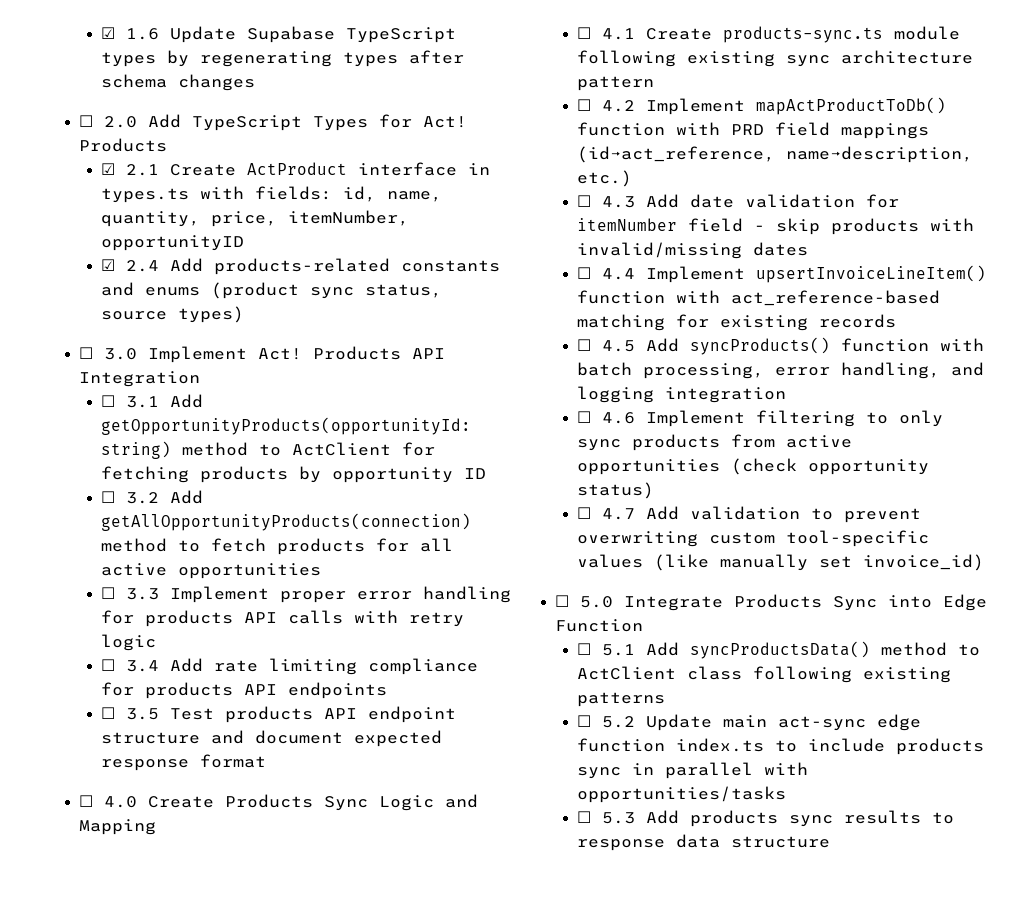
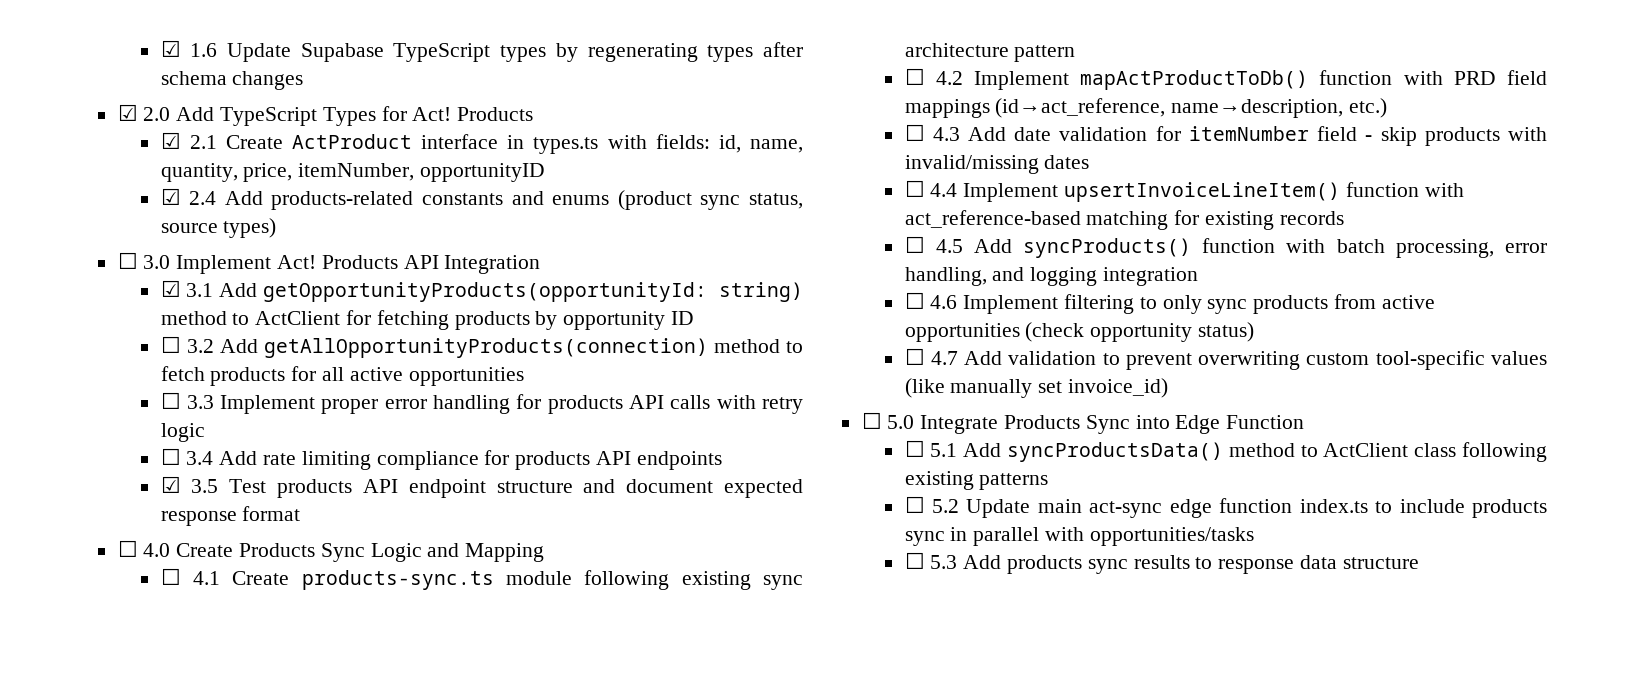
- ☐ 2.0 Add TypeScript Types for Act!
+ ☑ 2.0 Add TypeScript Types for Act!
- ☐ 3.1 Add getOpportunityProducts(opportunityId: string) method to ActClient for fetching products by opportunity ID
+ ☑ 3.1 Add getOpportunityProducts(opportunityId: string) method to ActClient for fetching products by opportunity ID
- ☐ 3.5 Test products API endpoint structure and document expected response format
+ ☑ 3.5 Test products API endpoint structure and document expected response format

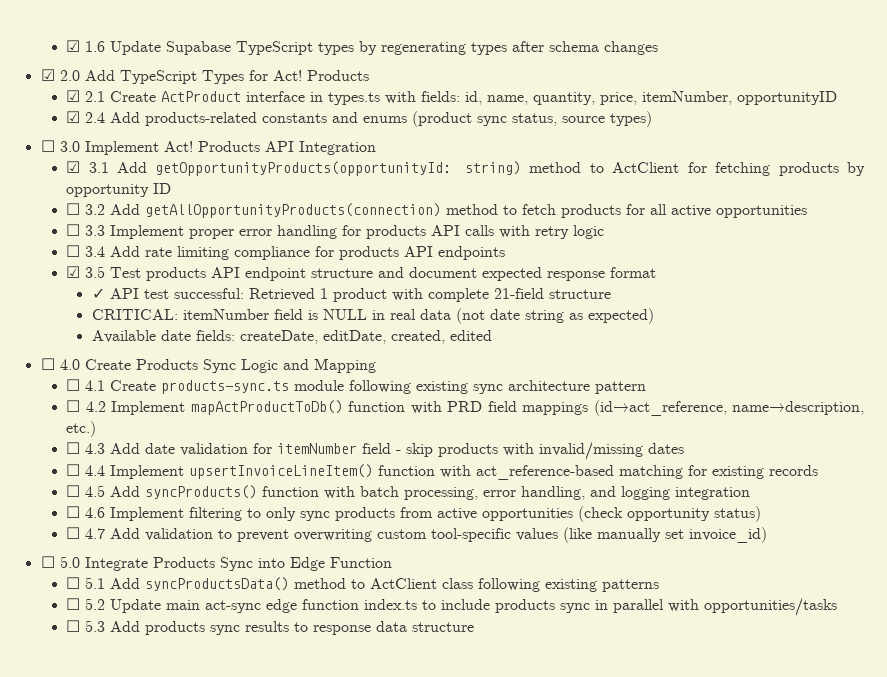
+ ✓ API test successful: Retrieved 1 product with complete 21-field structure
+ CRITICAL: itemNumber field is NULL in real data (not date string as expected)
+ Available date fields: createDate, editDate, created, edited

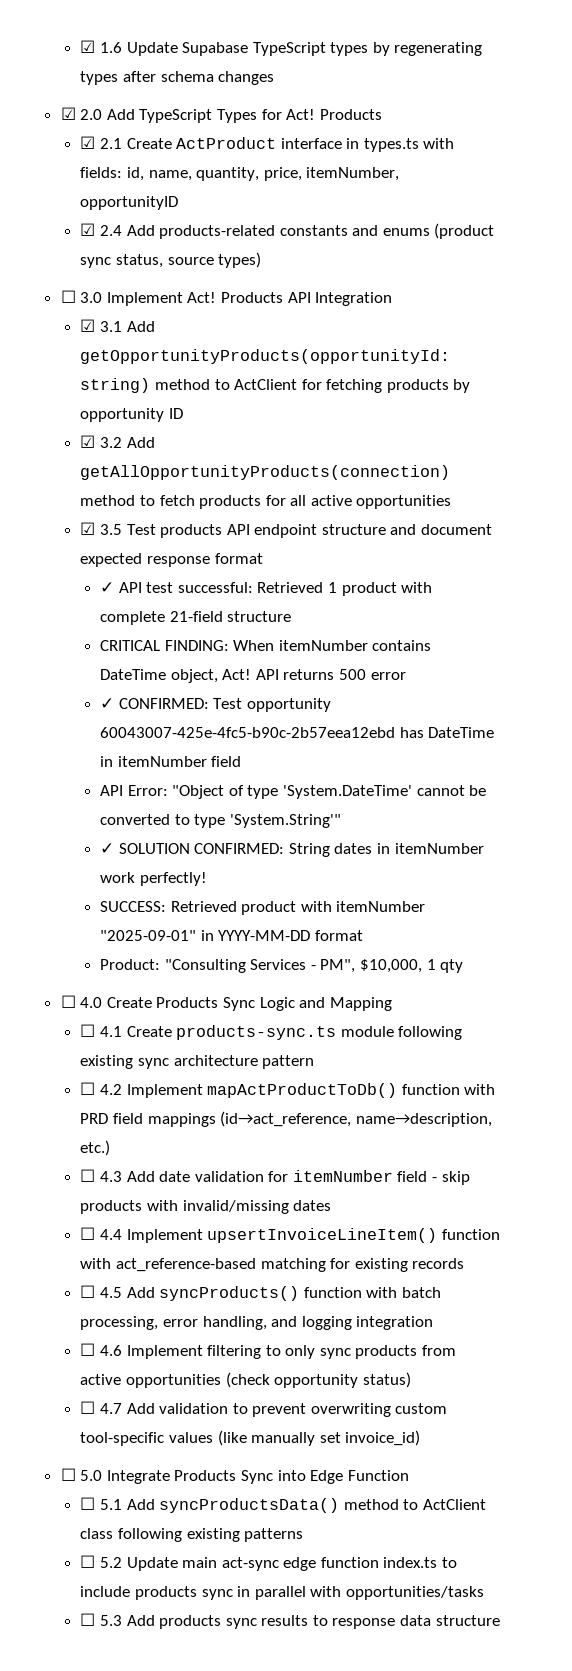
- ☐ 3.2 Add getAllOpportunityProducts(connection) method to fetch products for all active opportunities
+ ☑ 3.2 Add getAllOpportunityProducts(connection) method to fetch products for all active opportunities
- ☐ 3.3 Implement proper error handling for products API calls with retry logic
- ☐ 3.4 Add rate limiting compliance for products API endpoints
- CRITICAL: itemNumber field is NULL in real data (not date string as expected)
- Available date fields: createDate, editDate, created, edited
+ CRITICAL FINDING: When itemNumber contains DateTime object, Act! API returns 500 error
+ ✓ CONFIRMED: Test opportunity 60043007-425e-4fc5-b90c-2b57eea12ebd has DateTime in itemNumber field
+ API Error: "Object of type 'System.DateTime' cannot be converted to type 'System.String'"
+ ✓ SOLUTION CONFIRMED: String dates in itemNumber work perfectly!
+ SUCCESS: Retrieved product with itemNumber "2025-09-01" in YYYY-MM-DD format
+ Product: "Consulting Services - PM", $10,000, 1 qty

